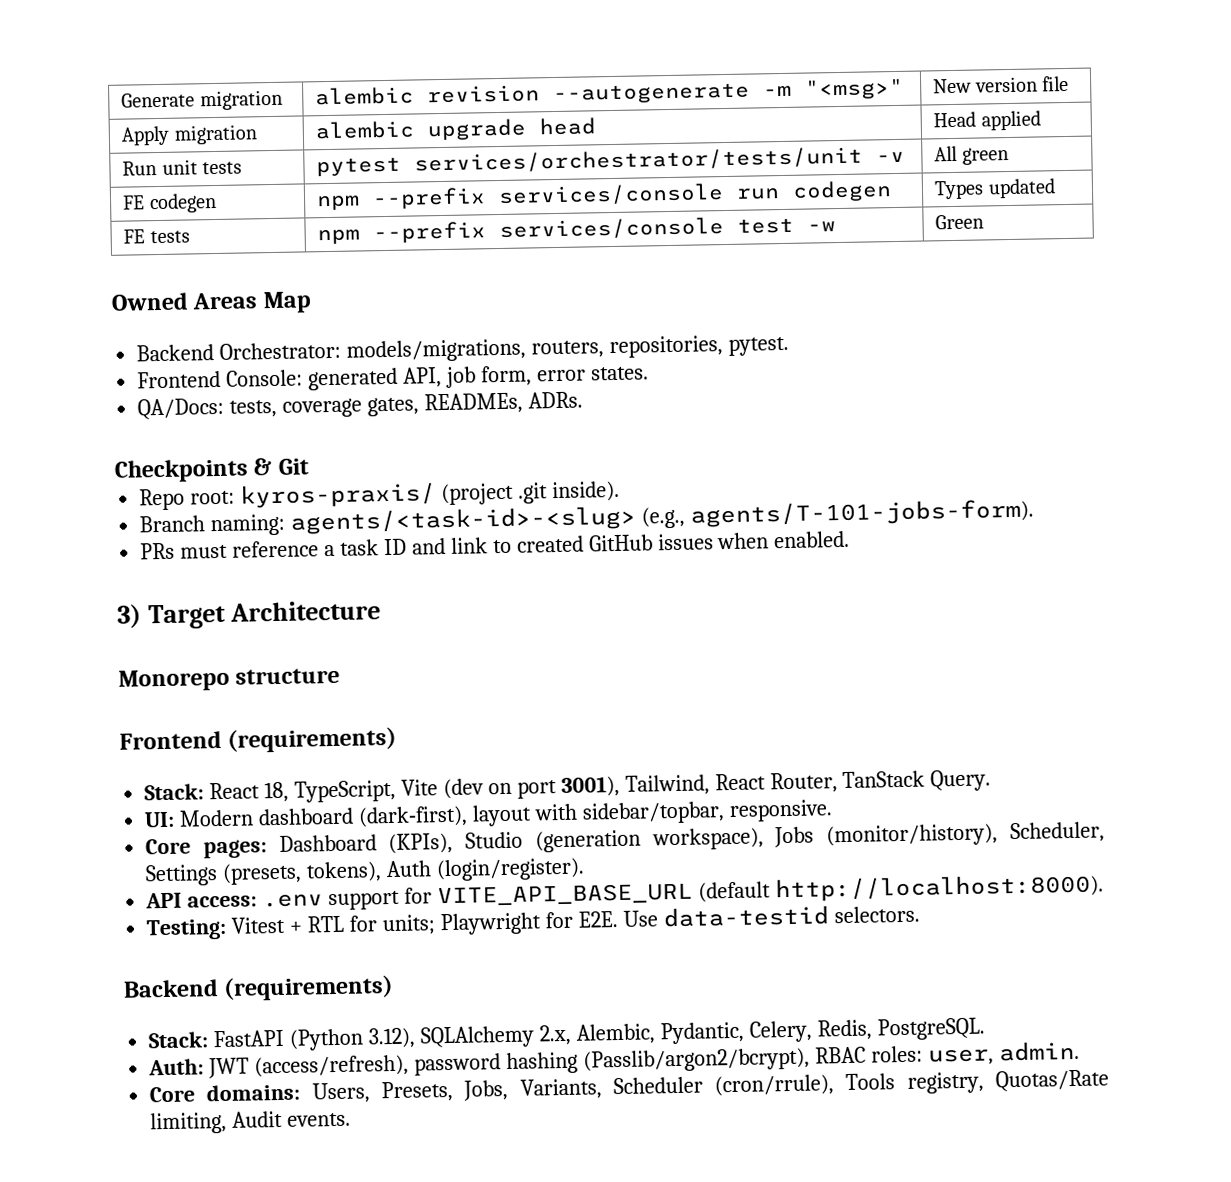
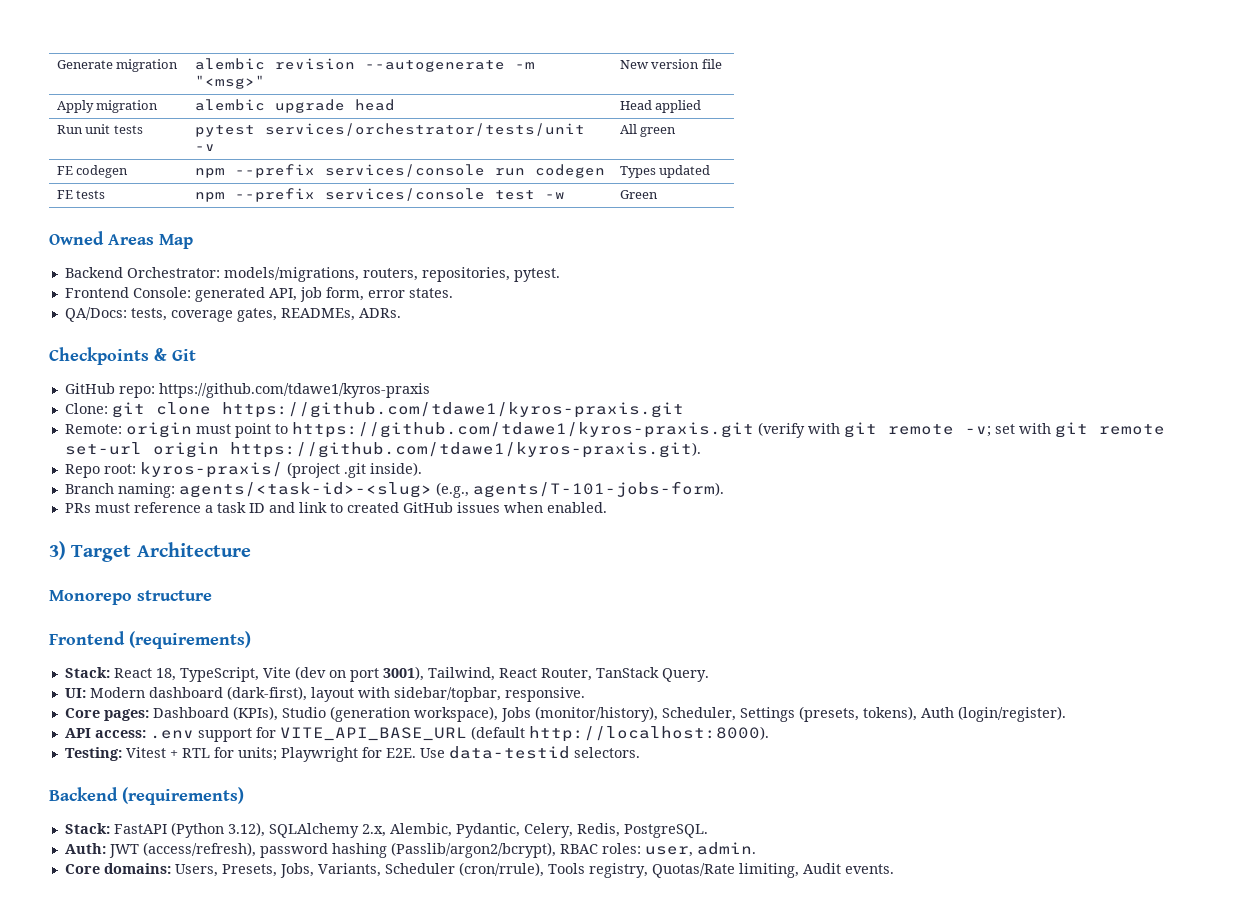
+ GitHub repo: https://github.com/tdawe1/kyros-praxis
+ Clone: git clone https://github.com/tdawe1/kyros-praxis.git
+ Remote: origin must point to https://github.com/tdawe1/kyros-praxis.git (verify with git remote -v; set with git remote set-url origin https://github.com/tdawe1/kyros-praxis.git).

